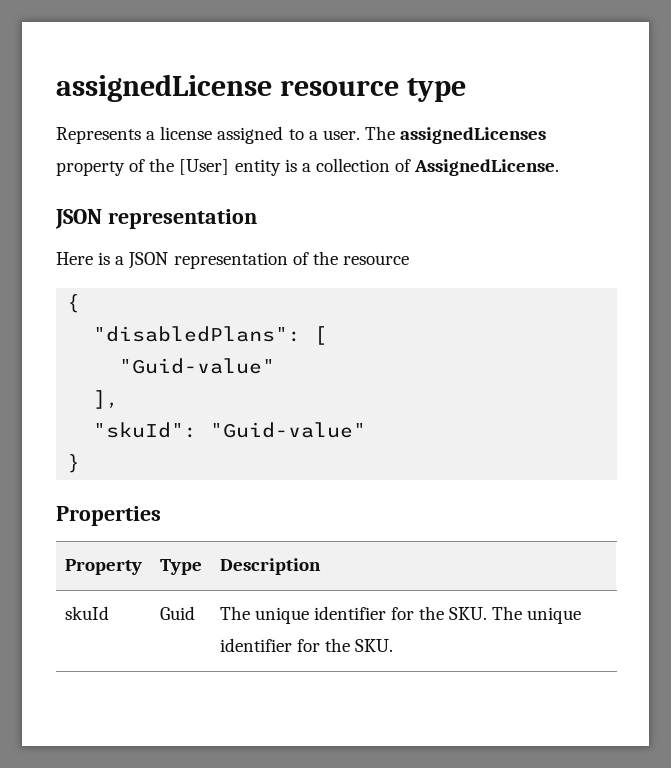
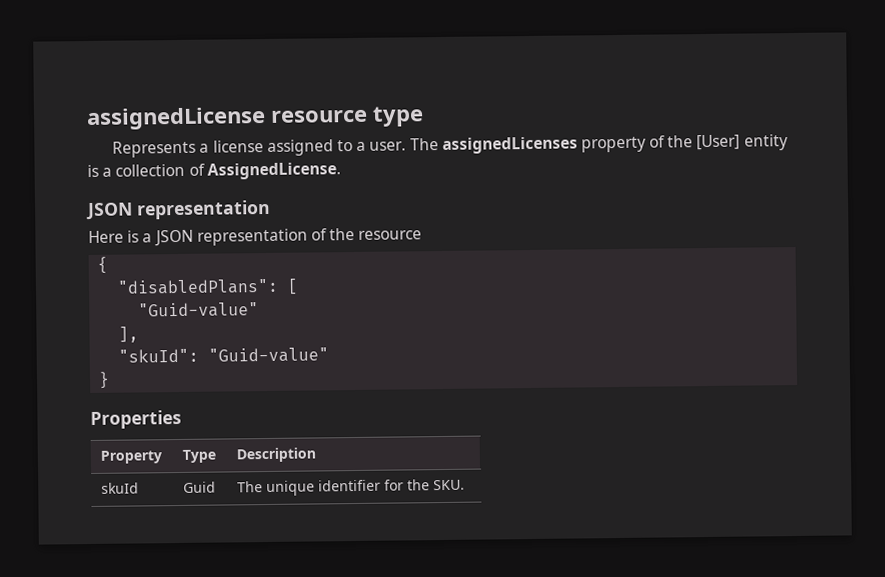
- skuId | Guid | The unique identifier for the SKU. The unique identifier for the SKU.
+ skuId | Guid | The unique identifier for the SKU.

